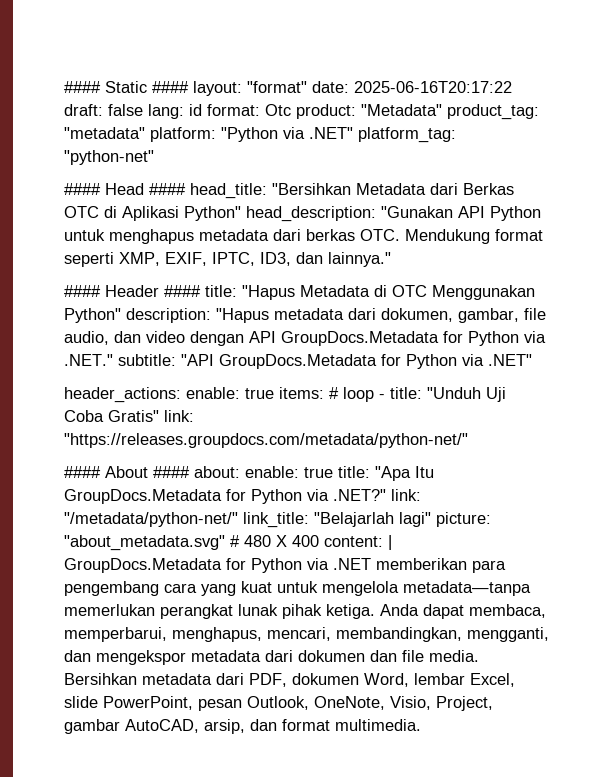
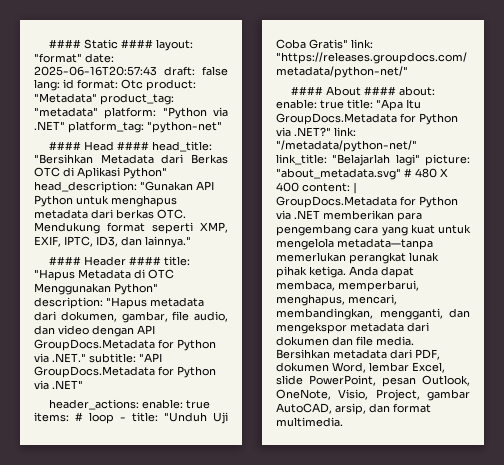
- #### Static #### layout: "format" date: 2025-06-16T20:17:22 draft: false lang: id format: Otc product: "Metadata" product_tag: "metadata" platform: "Python via .NET" platform_tag: "python-net"
+ #### Static #### layout: "format" date: 2025-06-16T20:57:43 draft: false lang: id format: Otc product: "Metadata" product_tag: "metadata" platform: "Python via .NET" platform_tag: "python-net"

